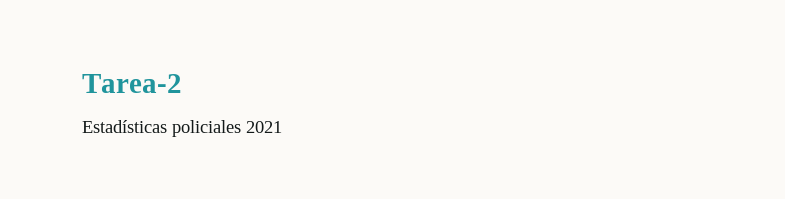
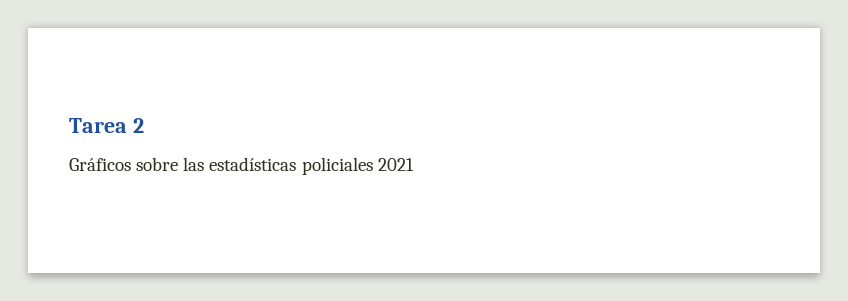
- Tarea-2
- Estadísticas policiales 2021
+ Tarea 2
+ Gráficos sobre las estadísticas policiales 2021

